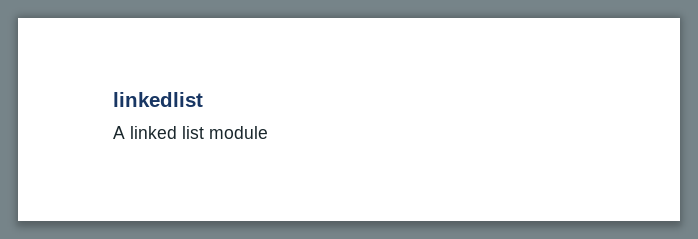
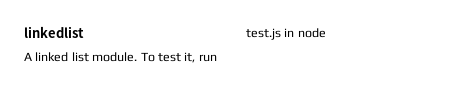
- A linked list module
+ A linked list module. To test it, run test.js in node

